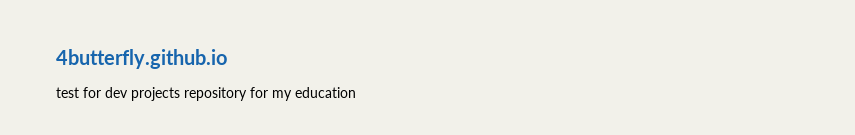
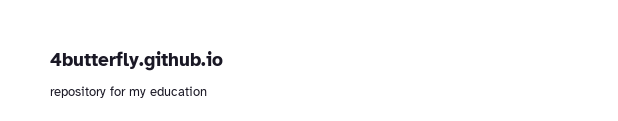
- test for dev projects repository for my education
+ repository for my education

